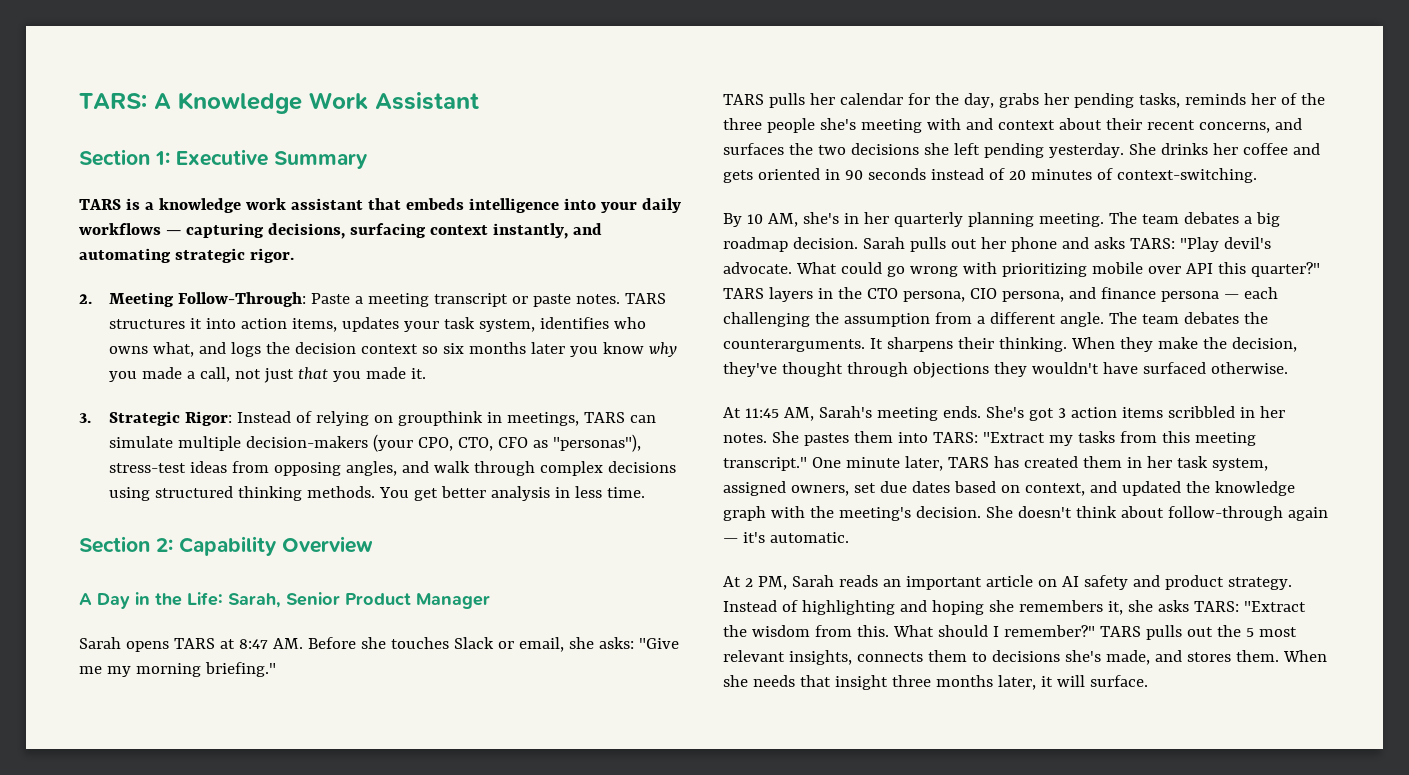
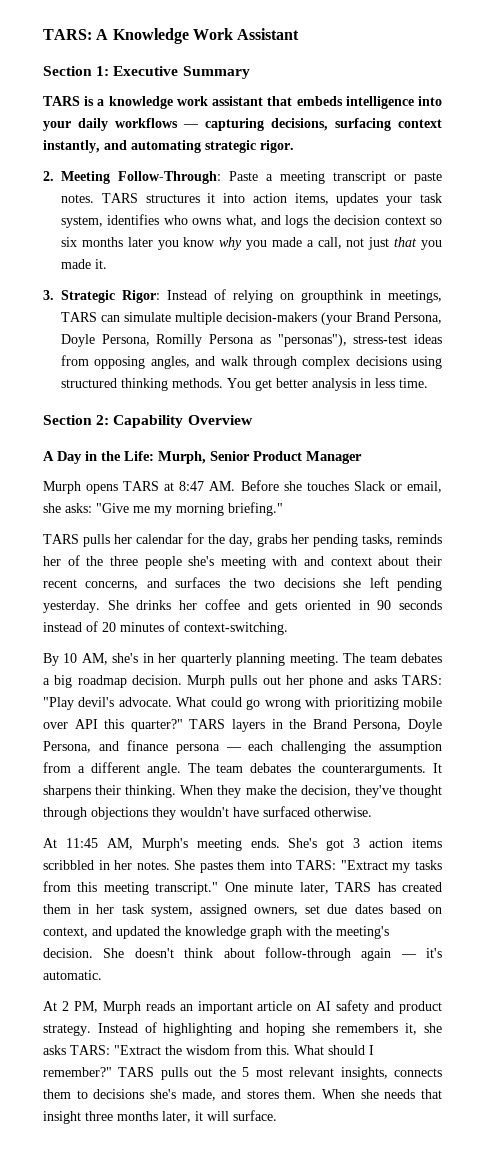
- 3. Strategic Rigor: Instead of relying on groupthink in meetings, TARS can simulate multiple decision-makers (your CPO, CTO, CFO as "personas"), stress-test ideas from opposing angles, and walk through complex decisions using structured thinking methods.
+ 3. Strategic Rigor: Instead of relying on groupthink in meetings, TARS can simulate multiple decision-makers (your Brand Persona, Doyle Persona, Romilly Persona as "personas"), stress-test ideas from opposing angles, and walk through complex decisions using structured thinking methods.
- A Day in the Life: Sarah, Senior Product Manager
+ A Day in the Life: Murph, Senior Product Manager
- Sarah opens TARS at 8:47 AM. Before she touches Slack or email, she asks: "Give me my morning briefing."
+ Murph opens TARS at 8:47 AM. Before she touches Slack or email, she asks: "Give me my morning briefing."
- Sarah pulls out her phone and asks TARS: "Play devil's advocate.
+ Murph pulls out her phone and asks TARS: "Play devil's advocate.
- TARS layers in the CTO persona, CIO persona, and finance persona — each challenging the assumption from a different angle.
+ TARS layers in the Brand Persona, Doyle Persona, and finance persona — each challenging the assumption from a different angle.
- At 11:45 AM, Sarah's meeting ends.
+ At 11:45 AM, Murph's meeting ends.
- At 2 PM, Sarah reads an important article on AI safety and product strategy.
+ At 2 PM, Murph reads an important article on AI safety and product strategy.

